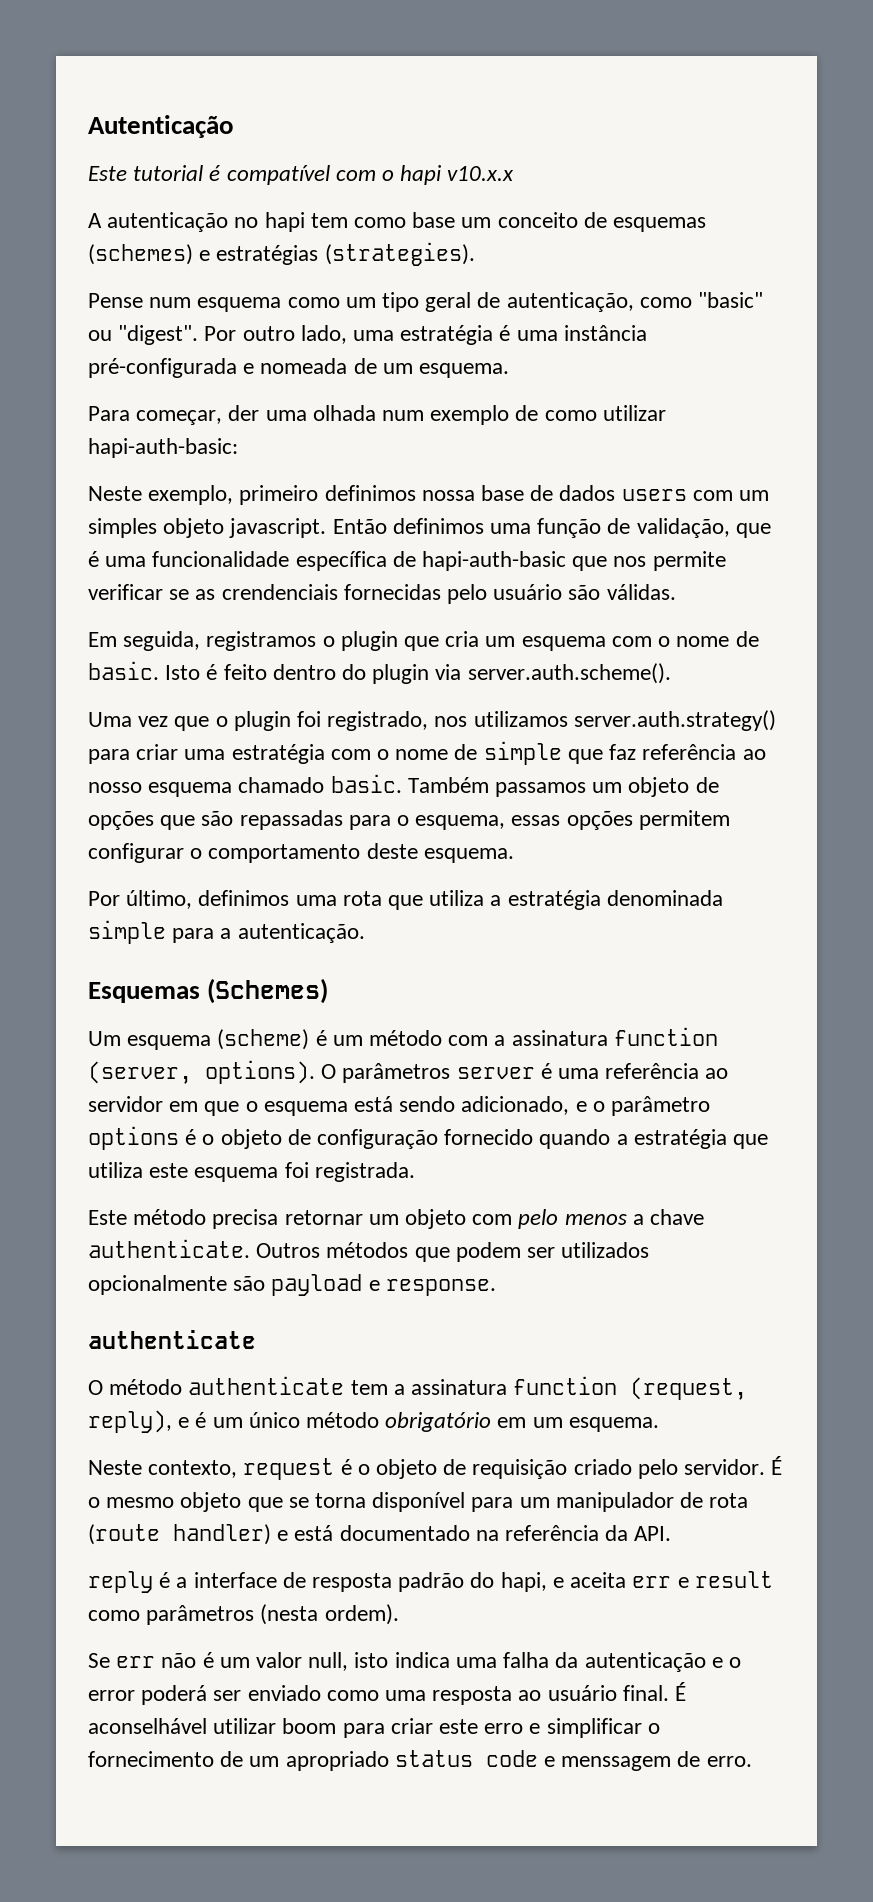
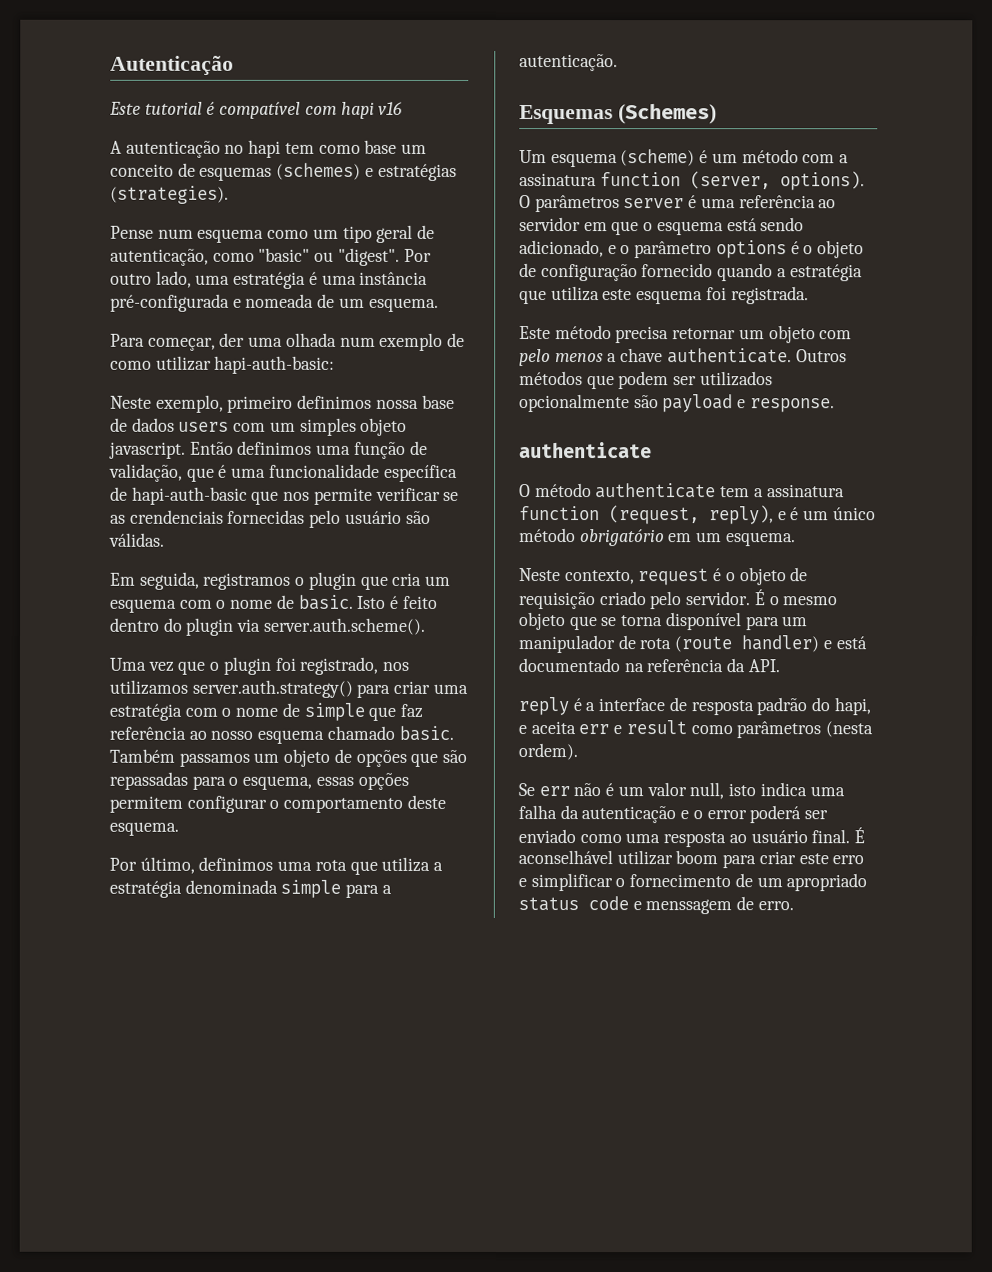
- Este tutorial é compatível com o hapi v10.x.x
+ Este tutorial é compatível com hapi v16

